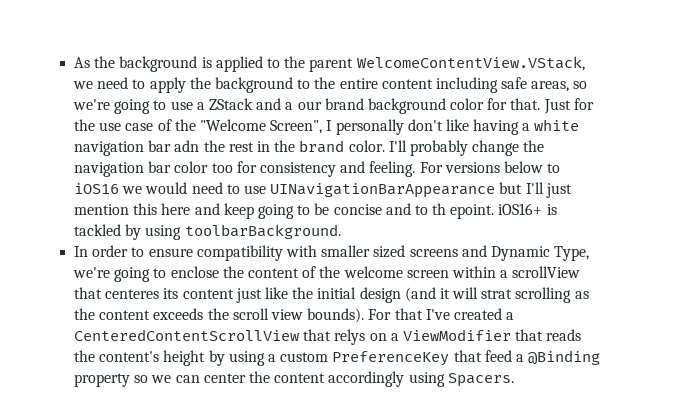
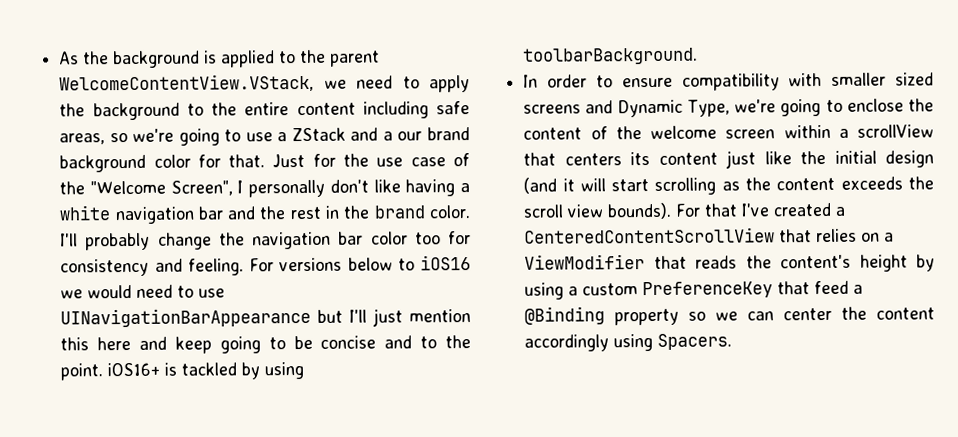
- Just for the use case of the "Welcome Screen", I personally don't like having a white navigation bar adn the rest in the brand color.
+ Just for the use case of the "Welcome Screen", I personally don't like having a white navigation bar and the rest in the brand color.
- For versions below to iOS16 we would need to use UINavigationBarAppearance but I'll just mention this here and keep going to be concise and to th epoint. iOS16+ is tackled by using toolbarBackground.
+ For versions below to iOS16 we would need to use UINavigationBarAppearance but I'll just mention this here and keep going to be concise and to the point. iOS16+ is tackled by using toolbarBackground.
- In order to ensure compatibility with smaller sized screens and Dynamic Type, we're going to enclose the content of the welcome screen within a scrollView that centeres its content just like the initial design (and it will strat scrolling as the content exceeds the scroll view bounds).
+ In order to ensure compatibility with smaller sized screens and Dynamic Type, we're going to enclose the content of the welcome screen within a scrollView that centers its content just like the initial design (and it will start scrolling as the content exceeds the scroll view bounds).
- For that I've created a CenteredContentScrollView that relys on a ViewModifier that reads the content's height by using a custom PreferenceKey that feed a @Binding property so we can center the content accordingly using Spacers.
+ For that I've created a CenteredContentScrollView that relies on a ViewModifier that reads the content's height by using a custom PreferenceKey that feed a @Binding property so we can center the content accordingly using Spacers.

